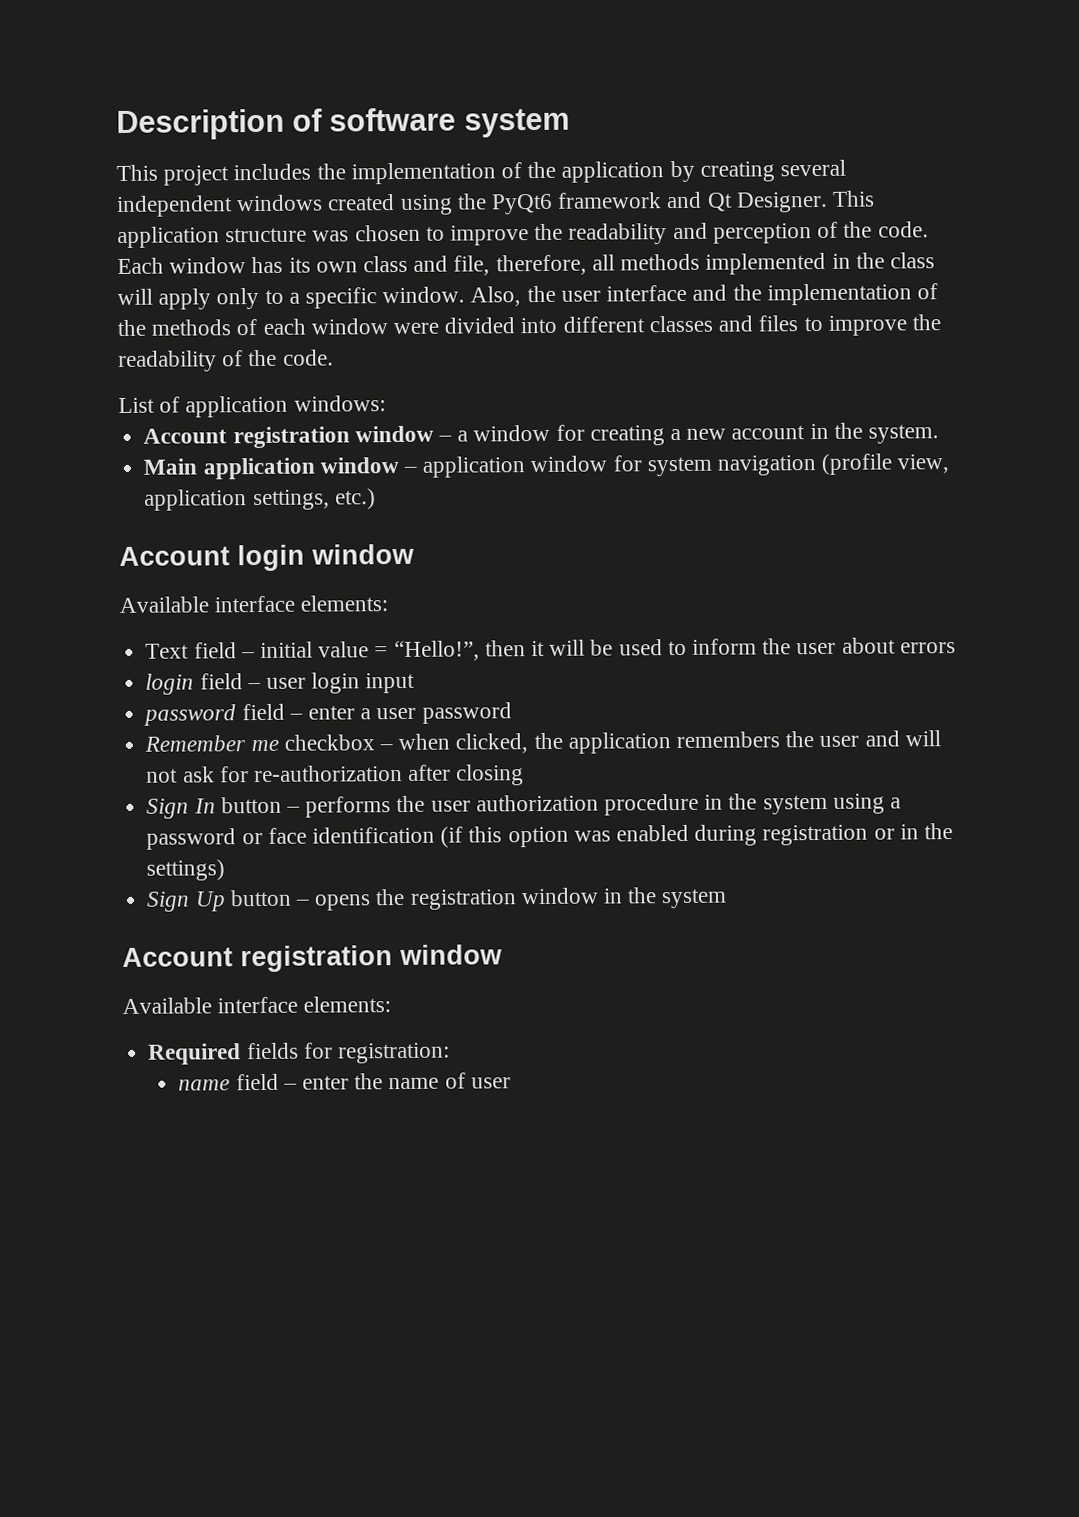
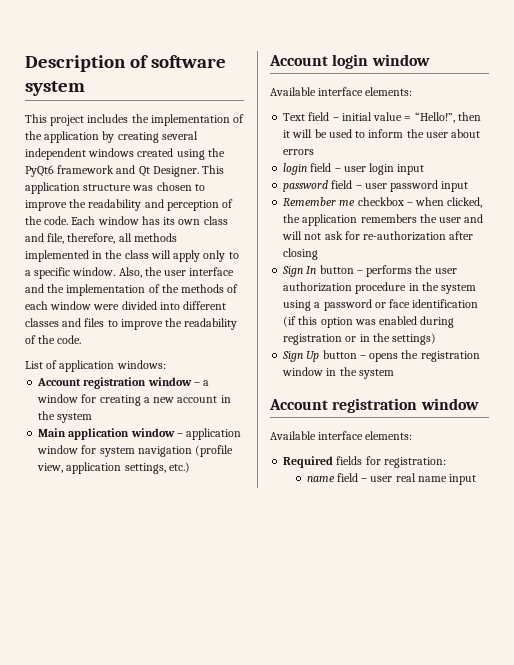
- Account registration window – a window for creating a new account in the system.
+ Account registration window – a window for creating a new account in the system
- password field – enter a user password
+ password field – user password input
- name field – enter the name of user
+ name field – user real name input

